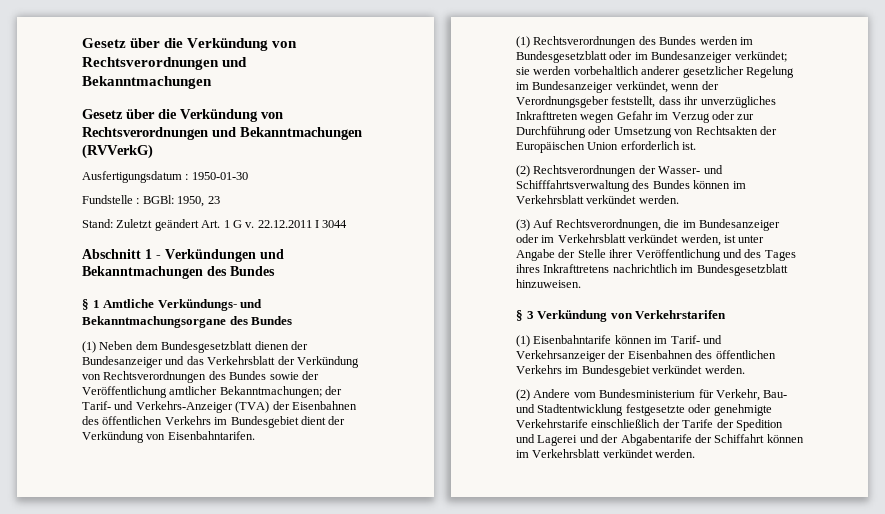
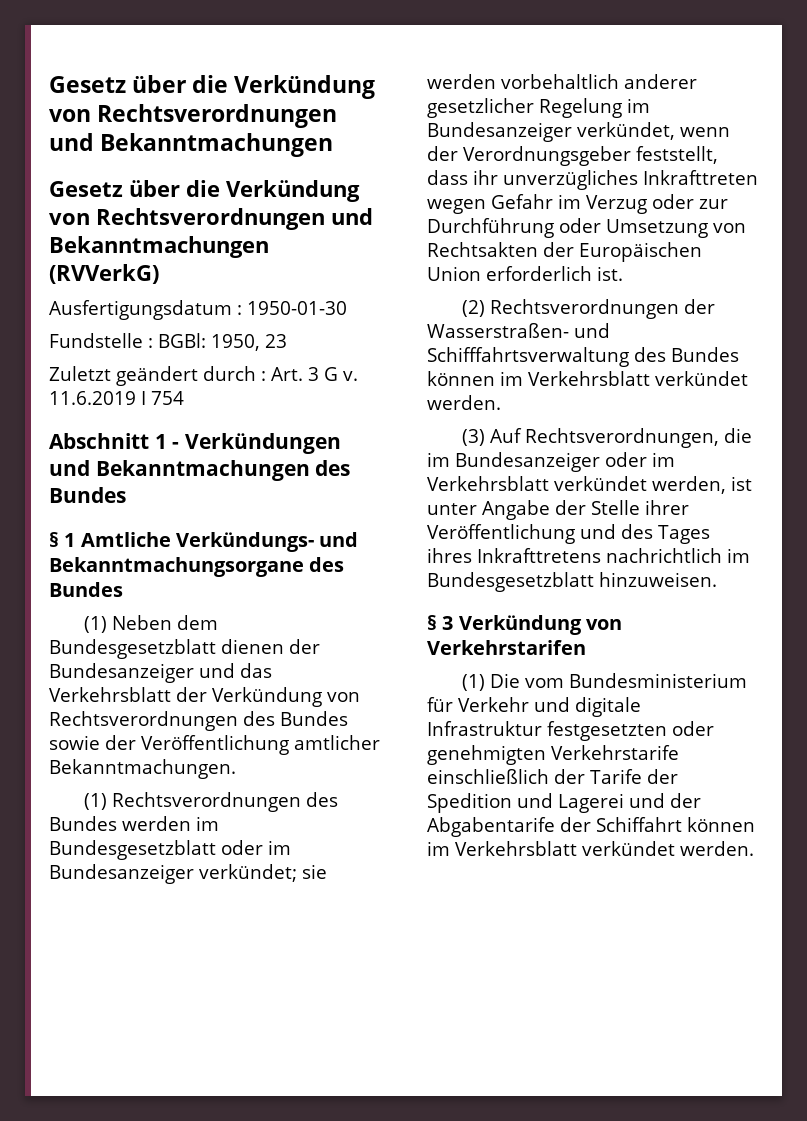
- Stand: Zuletzt geändert Art. 1 G v. 22.12.2011 I 3044
+ Zuletzt geändert durch : Art. 3 G v. 11.6.2019 I 754
- (1) Neben dem Bundesgesetzblatt dienen der Bundesanzeiger und das Verkehrsblatt der Verkündung von Rechtsverordnungen des Bundes sowie der Veröffentlichung amtlicher Bekanntmachungen; der Tarif- und Verkehrs-Anzeiger (TVA) der Eisenbahnen des öffentlichen Verkehrs im Bundesgebiet dient der Verkündung von Eisenbahntarifen.
+ (1) Neben dem Bundesgesetzblatt dienen der Bundesanzeiger und das Verkehrsblatt der Verkündung von Rechtsverordnungen des Bundes sowie der Veröffentlichung amtlicher Bekanntmachungen.
- (2) Rechtsverordnungen der Wasser- und Schifffahrtsverwaltung des Bundes können im Verkehrsblatt verkündet werden.
+ (2) Rechtsverordnungen der Wasserstraßen- und Schifffahrtsverwaltung des Bundes können im Verkehrsblatt verkündet werden.
- (1) Eisenbahntarife können im Tarif- und Verkehrsanzeiger der Eisenbahnen des öffentlichen Verkehrs im Bundesgebiet verkündet werden.
- (2) Andere vom Bundesministerium für Verkehr, Bau- und Stadtentwicklung festgesetzte oder genehmigte Verkehrstarife einschließlich der Tarife der Spedition und Lagerei und der Abgabentarife der Schiffahrt können im Verkehrsblatt verkündet werden.
+ (1) Die vom Bundesministerium für Verkehr und digitale Infrastruktur festgesetzten oder genehmigten Verkehrstarife einschließlich der Tarife der Spedition und Lagerei und der Abgabentarife der Schiffahrt können im Verkehrsblatt verkündet werden.

